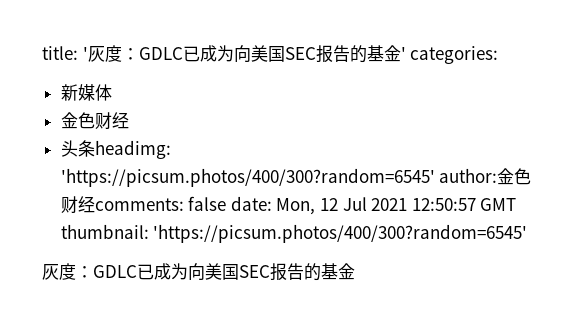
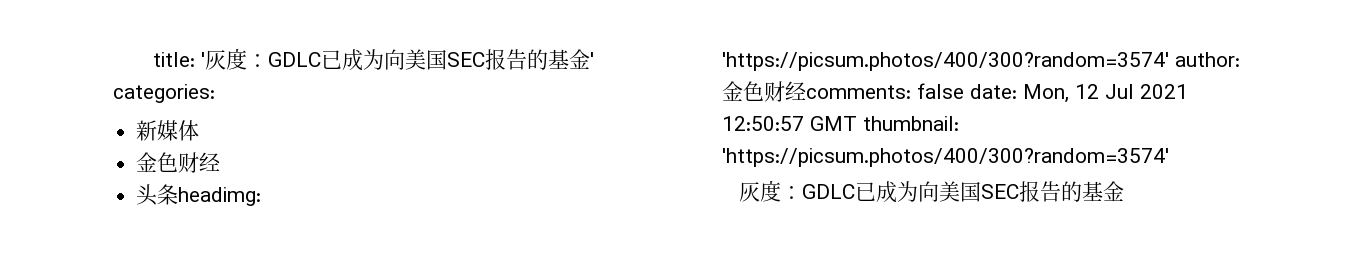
- 头条headimg: 'https://picsum.photos/400/300?random=6545' author:金色财经comments: false date: Mon, 12 Jul 2021 12:50:57 GMT thumbnail: 'https://picsum.photos/400/300?random=6545'
+ 头条headimg: 'https://picsum.photos/400/300?random=3574' author:金色财经comments: false date: Mon, 12 Jul 2021 12:50:57 GMT thumbnail: 'https://picsum.photos/400/300?random=3574'

